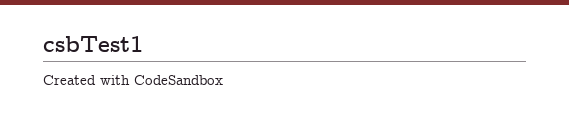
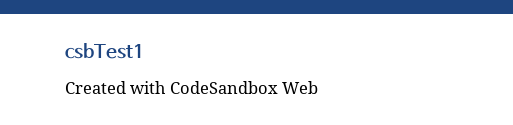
- Created with CodeSandbox
+ Created with CodeSandbox Web

